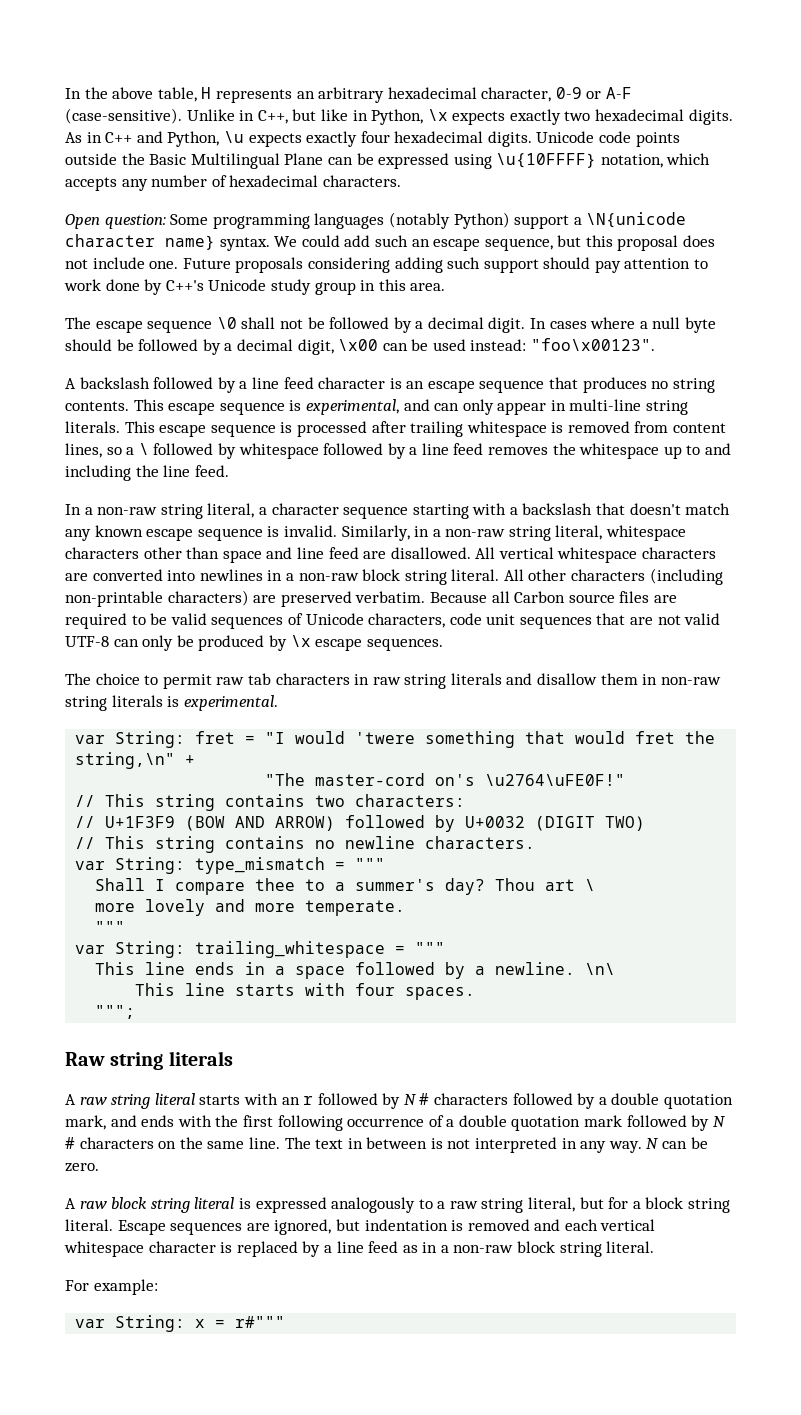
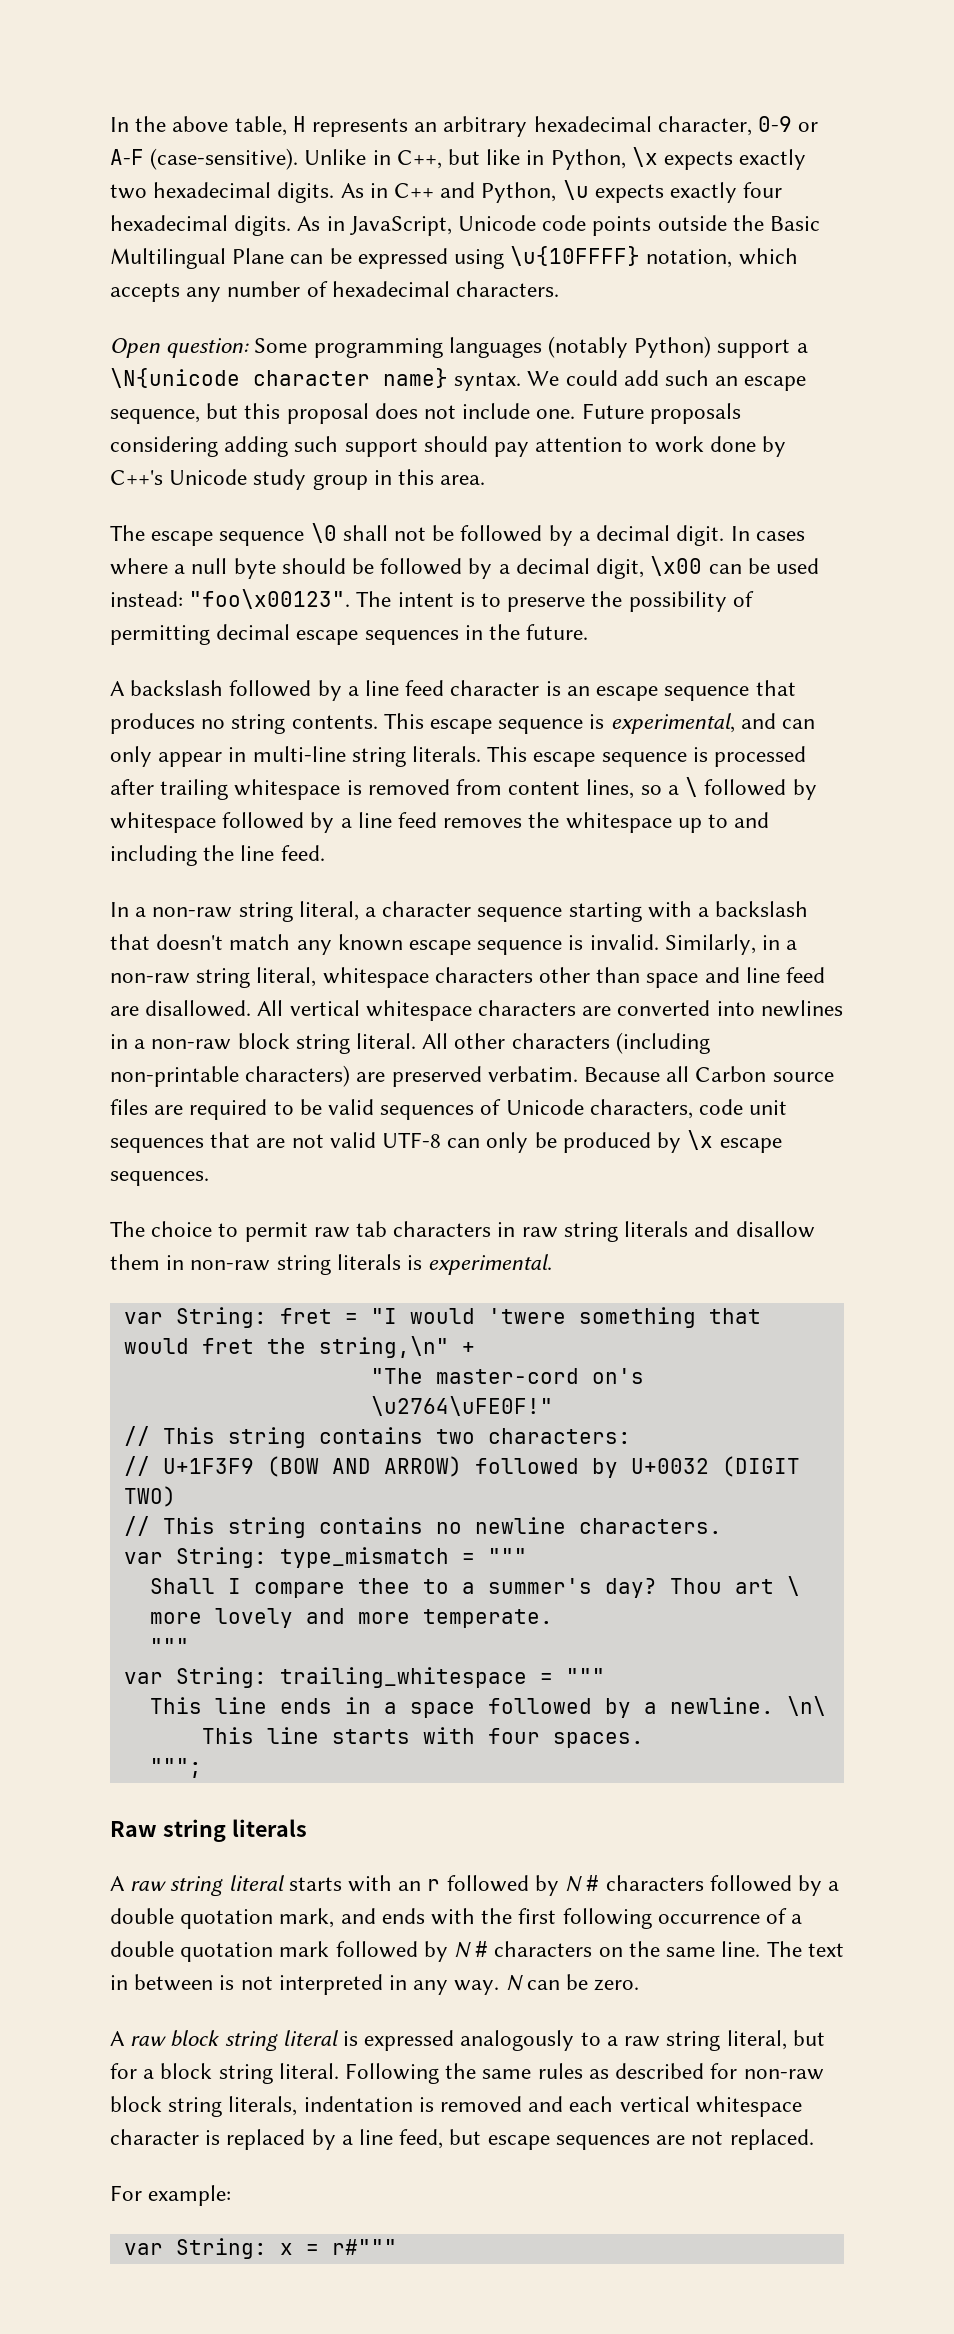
- Unicode code points outside the Basic Multilingual Plane can be expressed using \u{10FFFF} notation, which accepts any number of hexadecimal characters.
+ As in JavaScript, Unicode code points outside the Basic Multilingual Plane can be expressed using \u{10FFFF} notation, which accepts any number of hexadecimal characters.
+ The intent is to preserve the possibility of permitting decimal escape sequences in the future.
- Escape sequences are ignored, but indentation is removed and each vertical whitespace character is replaced by a line feed as in a non-raw block string literal.
+ Following the same rules as described for non-raw block string literals, indentation is removed and each vertical whitespace character is replaced by a line feed, but escape sequences are not replaced.

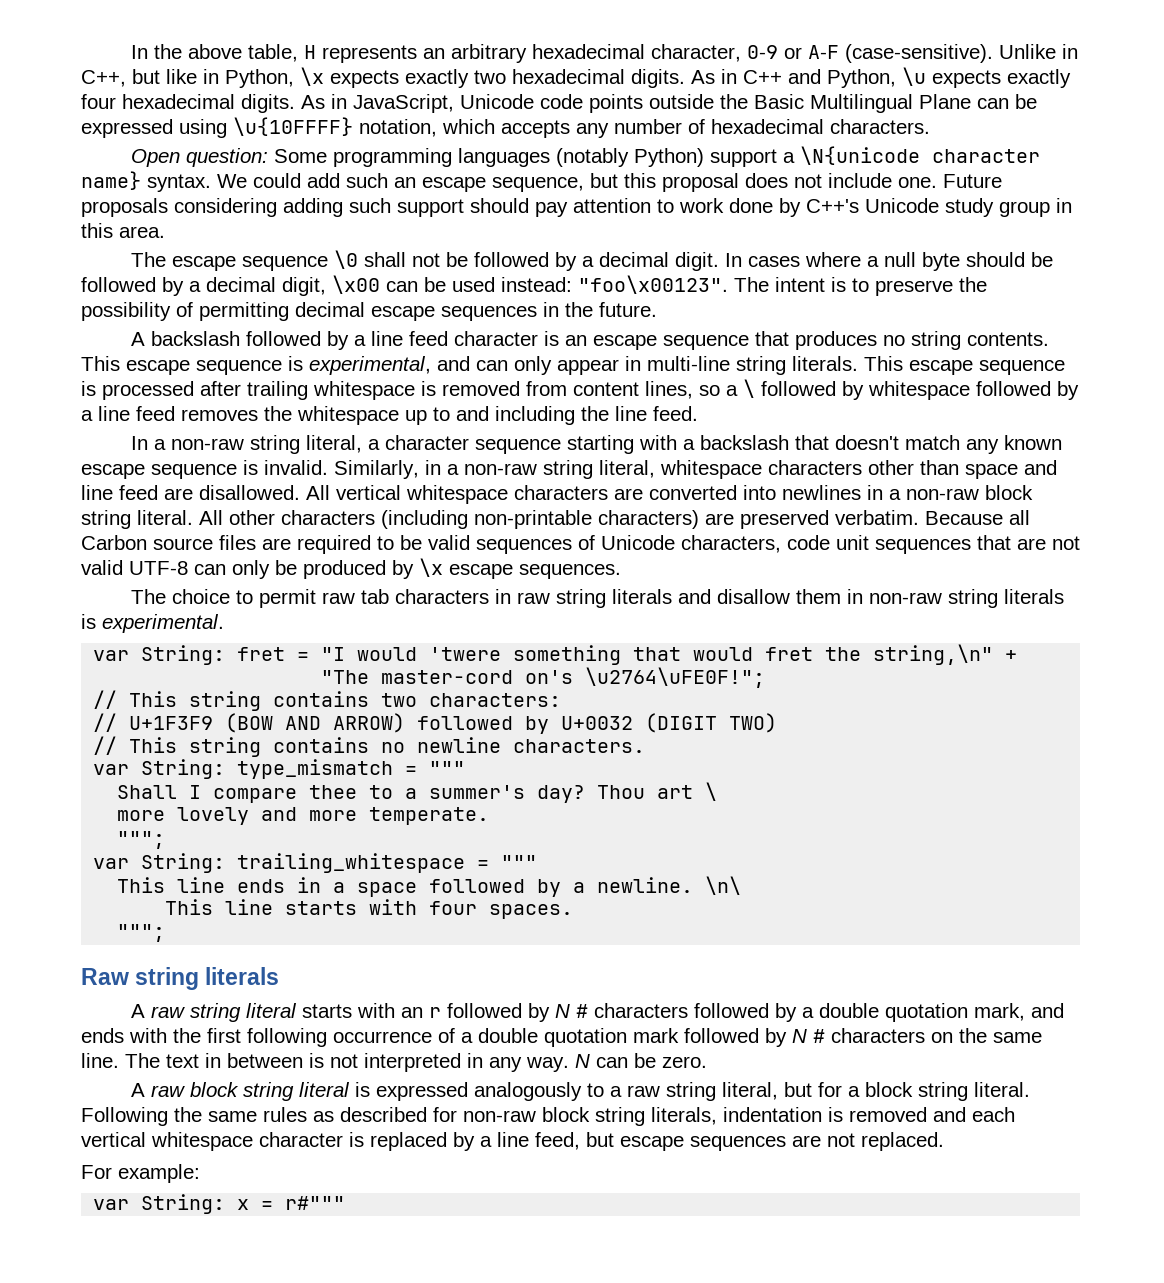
- "The master-cord on's \u2764\uFE0F!"
+ "The master-cord on's \u2764\uFE0F!";
  more lovely and more temperate.
- """
+ """;

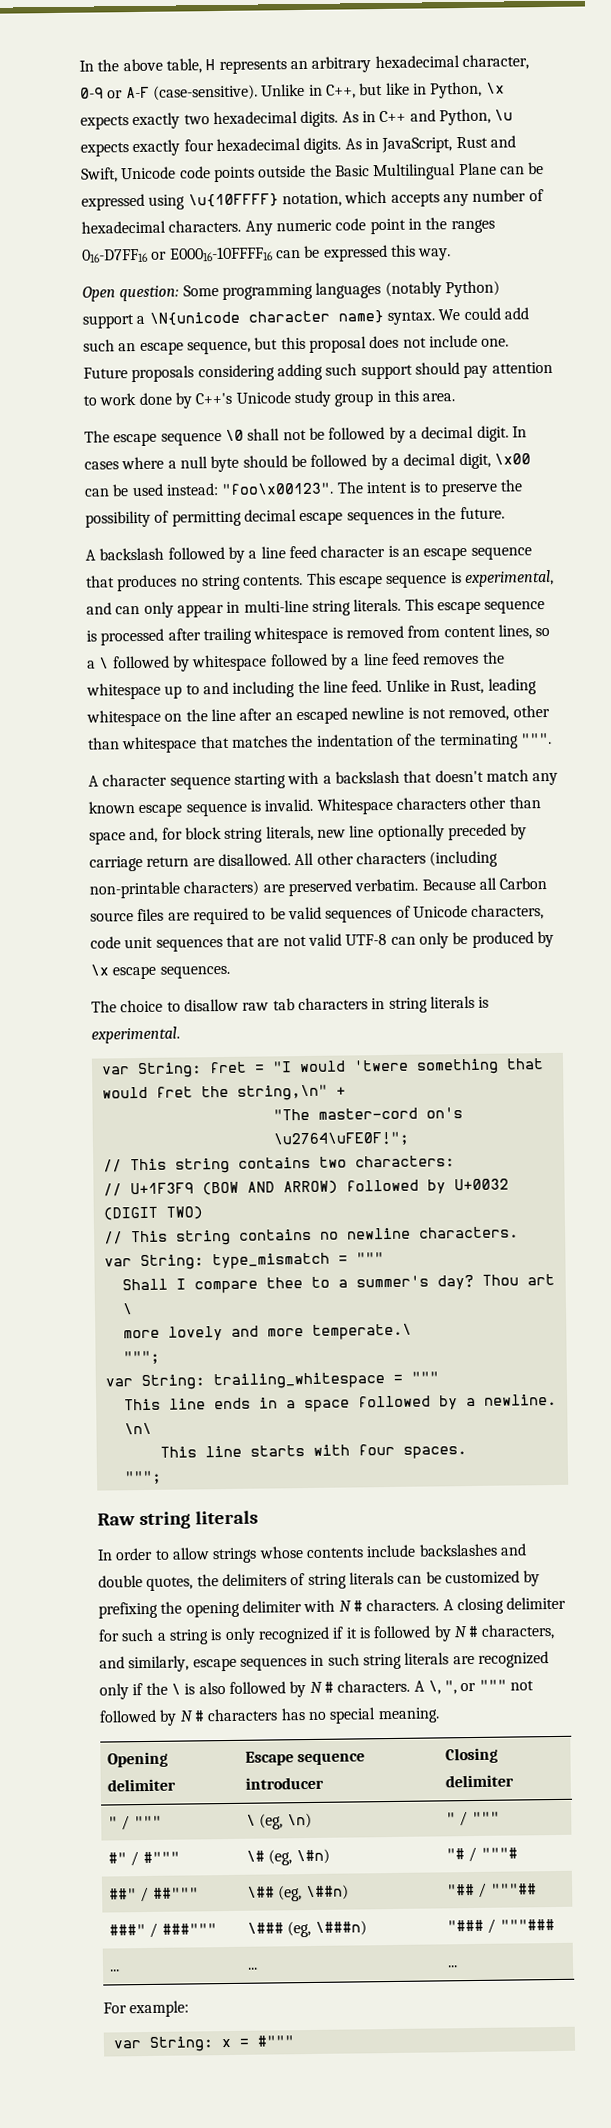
- As in JavaScript, Unicode code points outside the Basic Multilingual Plane can be expressed using \u{10FFFF} notation, which accepts any number of hexadecimal characters.
+ As in JavaScript, Rust and Swift, Unicode code points outside the Basic Multilingual Plane can be expressed using \u{10FFFF} notation, which accepts any number of hexadecimal characters. Any numeric code point in the ranges 016-D7FF16 or E00016-10FFFF16 can be expressed this way.
- This escape sequence is processed after trailing whitespace is removed from content lines, so a \ followed by whitespace followed by a line feed removes the whitespace up to and including the line feed.
- In a non-raw string literal, a character sequence starting with a backslash that doesn't match any known escape sequence is invalid.
+ This escape sequence is processed after trailing whitespace is removed from content lines, so a \ followed by whitespace followed by a line feed removes the whitespace up to and including the line feed. Unlike in Rust, leading whitespace on the line after an escaped newline is not removed, other than whitespace that matches the indentation of the terminating """.
+ A character sequence starting with a backslash that doesn't match any known escape sequence is invalid.
- Similarly, in a non-raw string literal, whitespace characters other than space and line feed are disallowed. All vertical whitespace characters are converted into newlines in a non-raw block string literal.
+ Whitespace characters other than space and, for block string literals, new line optionally preceded by carriage return are disallowed.
- The choice to permit raw tab characters in raw string literals and disallow them in non-raw string literals is experimental.
+ The choice to disallow raw tab characters in string literals is experimental.
- more lovely and more temperate.
+ more lovely and more temperate.\
- A raw string literal starts with an r followed by N # characters followed by a double quotation mark, and ends with the first following occurrence of a double quotation mark followed by N # characters on the same line. The text in between is not interpreted in any way. N can be zero.
- A raw block string literal is expressed analogously to a raw string literal, but for a block string literal. Following the same rules as described for non-raw block string literals, indentation is removed and each vertical whitespace character is replaced by a line feed, but escape sequences are not replaced.
+ In order to allow strings whose contents include backslashes and double quotes, the delimiters of string literals can be customized by prefixing the opening delimiter with N # characters. A closing delimiter for such a string is only recognized if it is followed by N # characters, and similarly, escape sequences in such string literals are recognized only if the \ is also followed by N # characters. A \, ", or """ not followed by N # characters has no special meaning.
+ Opening delimiter | Escape sequence introducer | Closing delimiter
+ " / """ | \ (eg, \n) | " / """
+ #" / #""" | \# (eg, \#n) | "# / """#
+ ##" / ##""" | \## (eg, \##n) | "## / """##
+ ###" / ###""" | \### (eg, \###n) | "### / """###
+ ... | ... | ...
- var String: x = r#"""
+ var String: x = #"""

